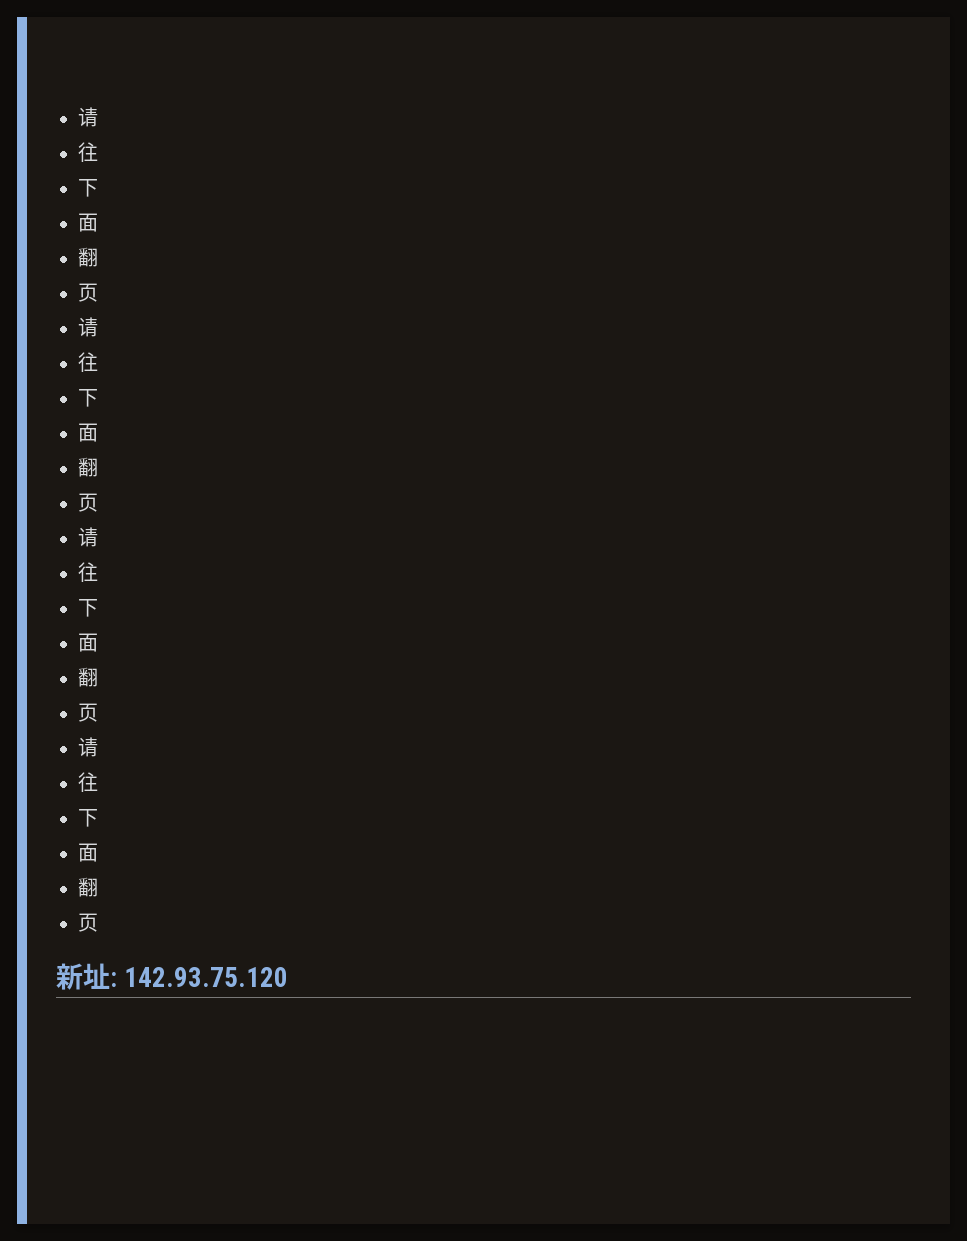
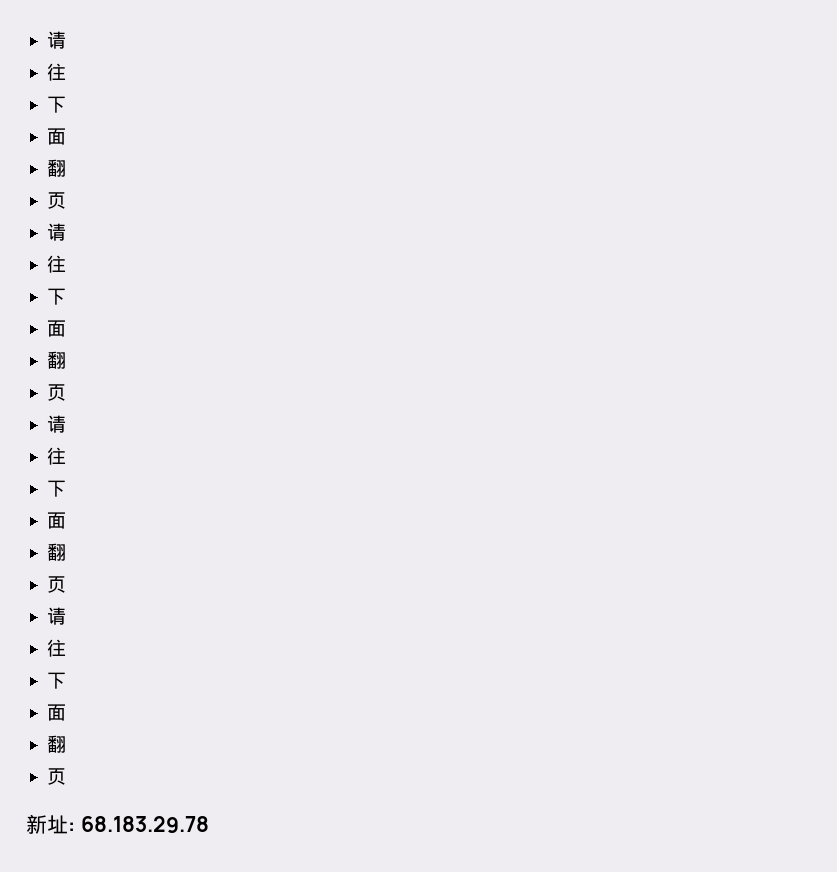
- 新址: 142.93.75.120
+ 新址: 68.183.29.78

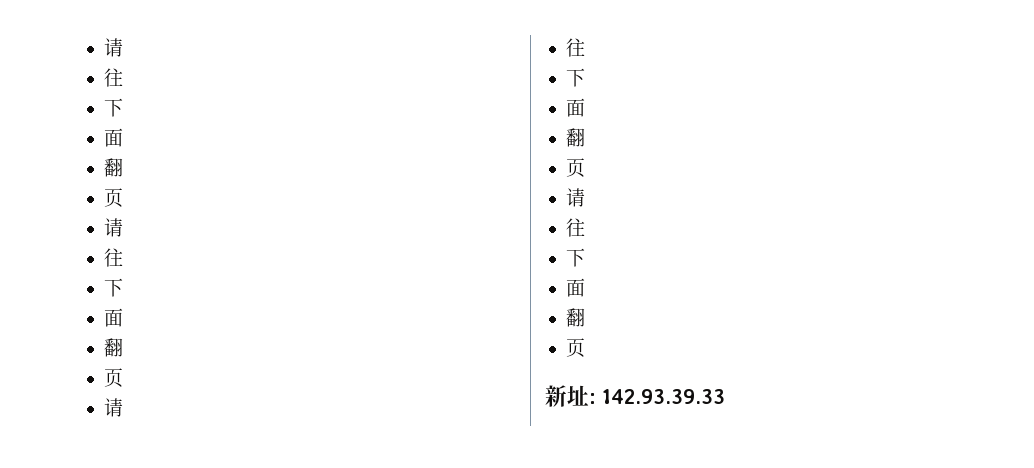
- 新址: 68.183.29.78
+ 新址: 142.93.39.33

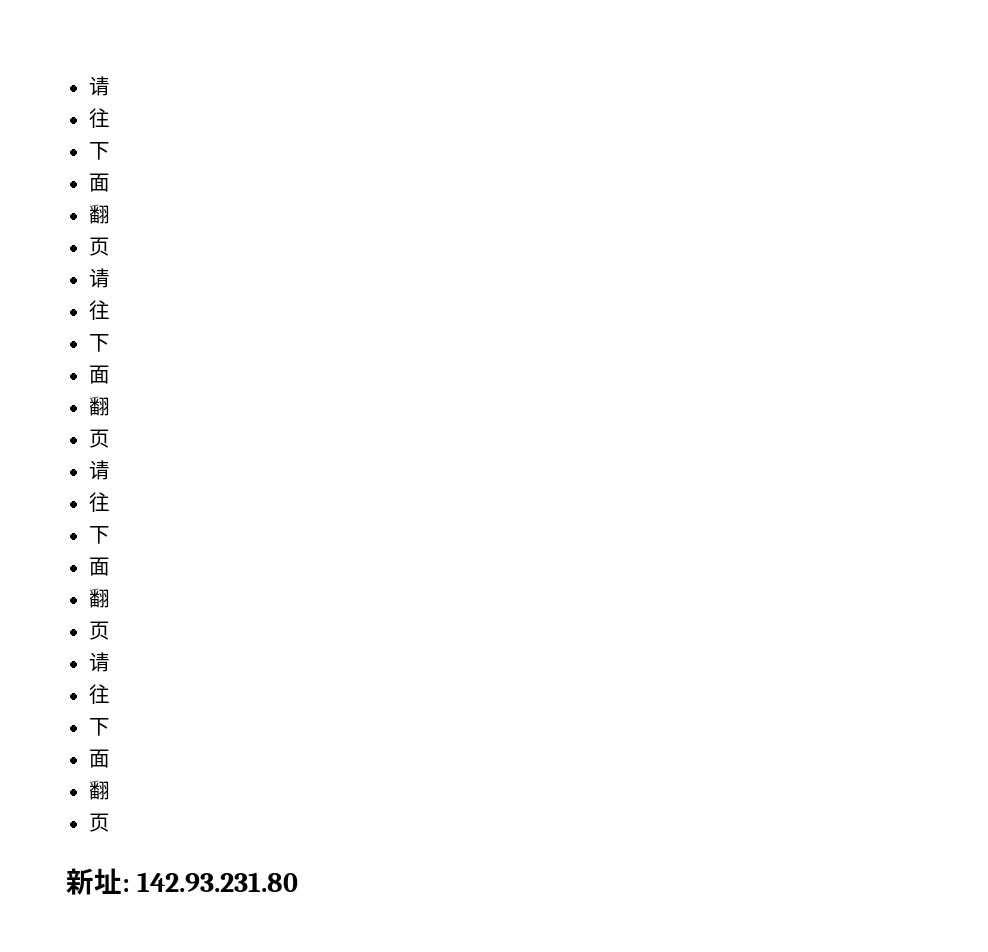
- 新址: 142.93.39.33
+ 新址: 142.93.231.80

